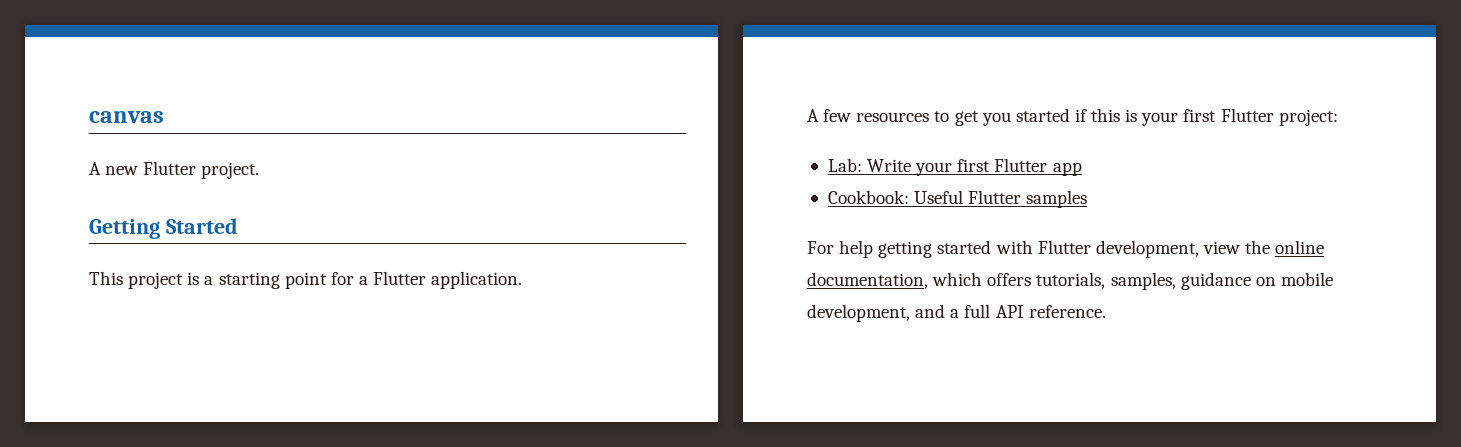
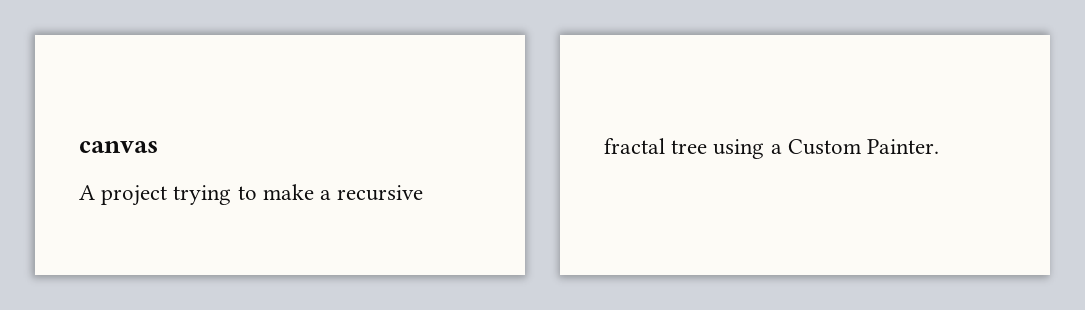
- A new Flutter project.
- Getting Started
- This project is a starting point for a Flutter application.
- A few resources to get you started if this is your first Flutter project:
- Lab: Write your first Flutter app
- Cookbook: Useful Flutter samples
- For help getting started with Flutter development, view the online documentation, which offers tutorials, samples, guidance on mobile development, and a full API reference.
+ A project trying to make a recursive fractal tree using a Custom Painter.

